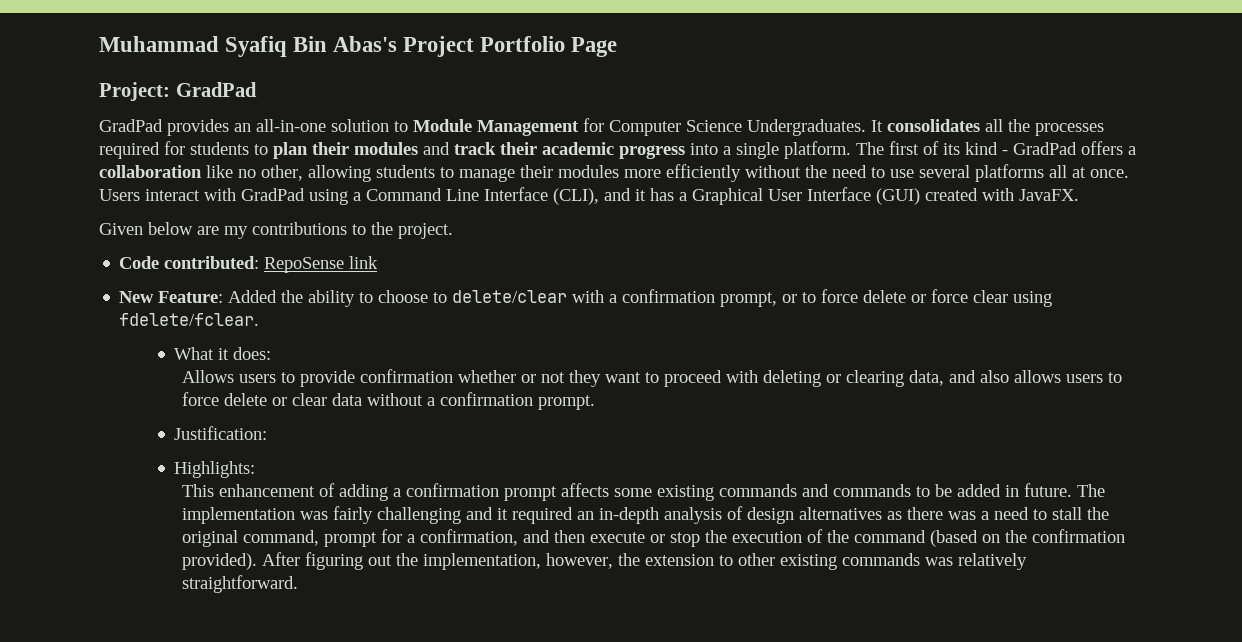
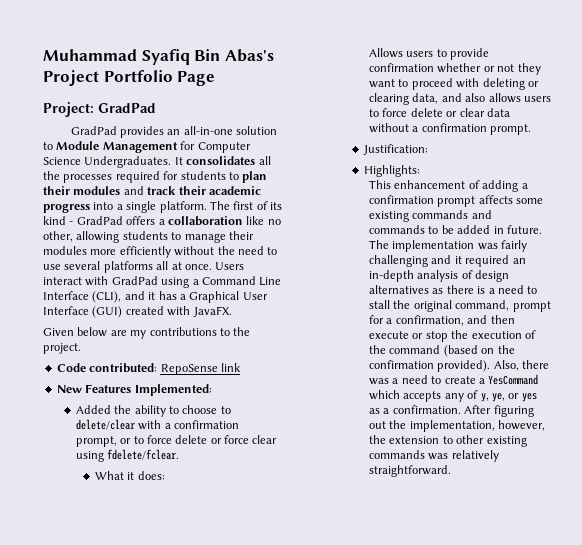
- New Feature: Added the ability to choose to delete/clear with a confirmation prompt, or to force delete or force clear using fdelete/fclear.
+ New Features Implemented:
+ Added the ability to choose to delete/clear with a confirmation prompt, or to force delete or force clear using fdelete/fclear.
- The implementation was fairly challenging and it required an in-depth analysis of design alternatives as there was a need to stall the original command, prompt for a confirmation, and then execute or stop the execution of the command (based on the confirmation provided).
+ The implementation was fairly challenging and it required an in-depth analysis of design alternatives as there is a need to stall the original command, prompt for a confirmation, and then execute or stop the execution of the command (based on the confirmation provided).
+ Also, there was a need to create a YesCommand which accepts any of y, ye, or yes as a confirmation.

